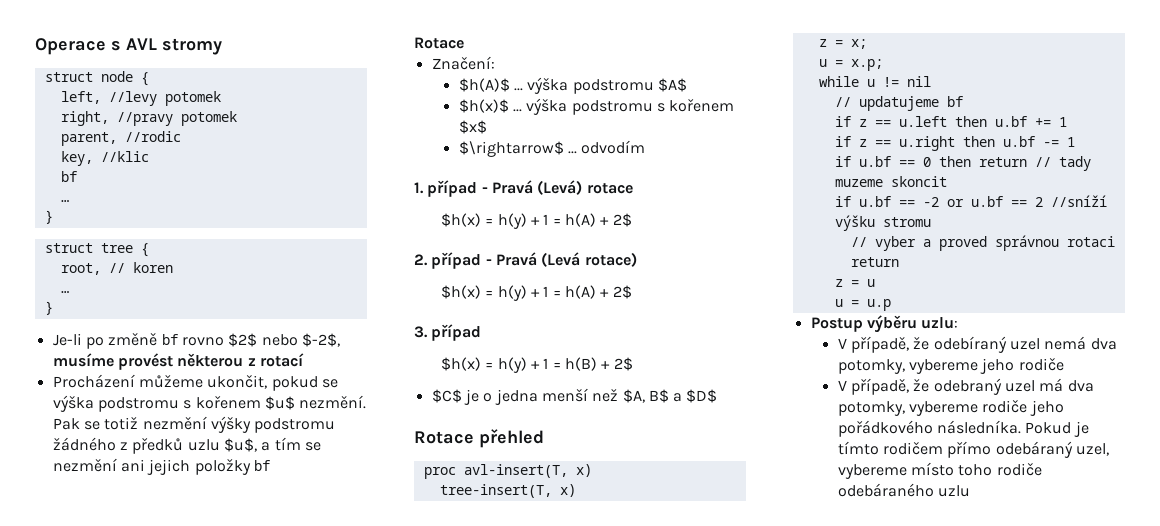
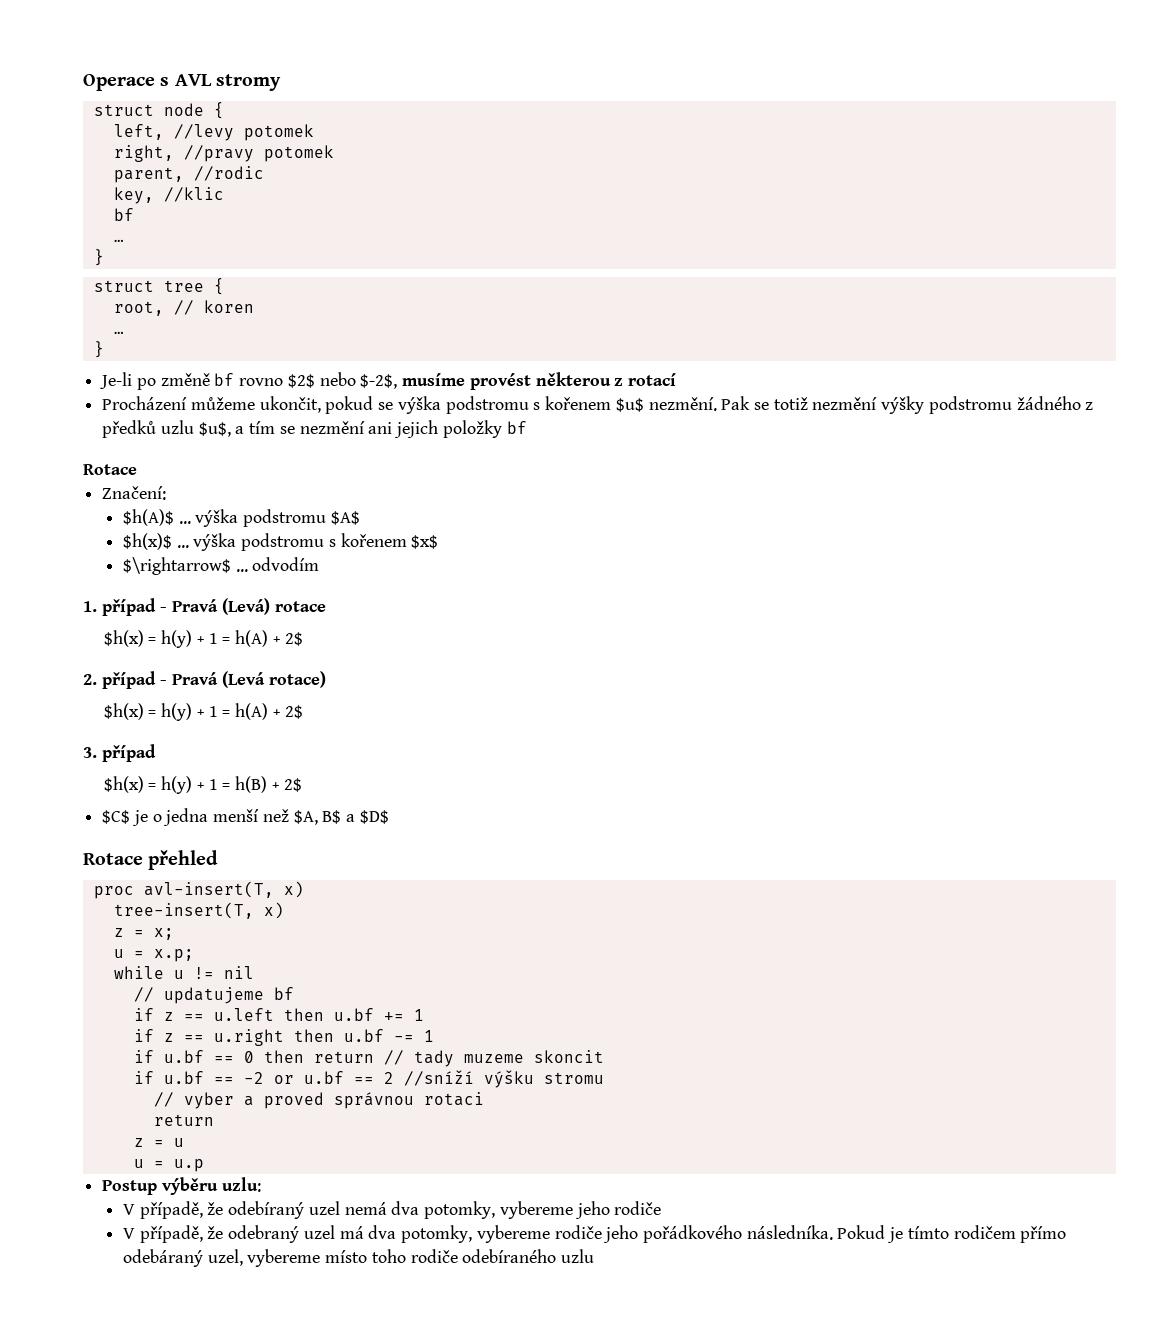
- Pokud je tímto rodičem přímo odebáraný uzel, vybereme místo toho rodiče odebáraného uzlu
+ Pokud je tímto rodičem přímo odebáraný uzel, vybereme místo toho rodiče odebíraného uzlu

